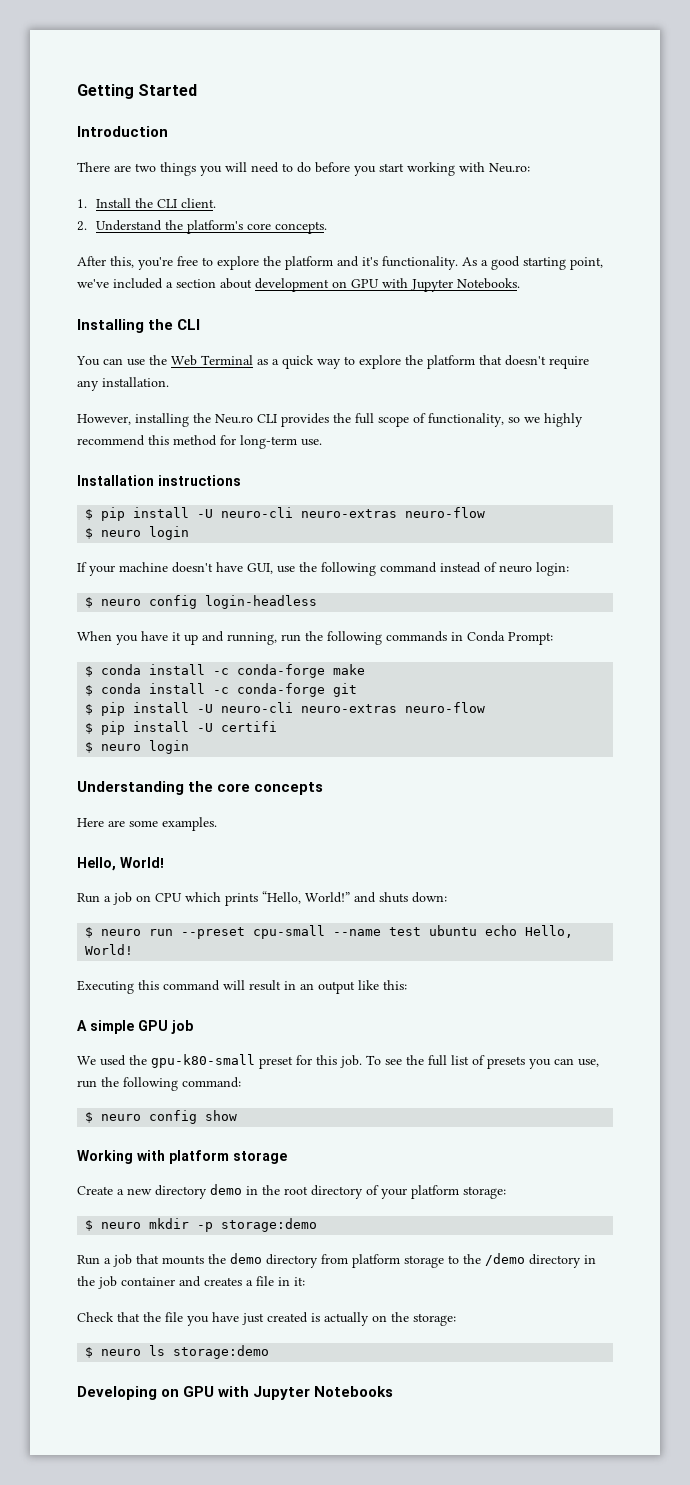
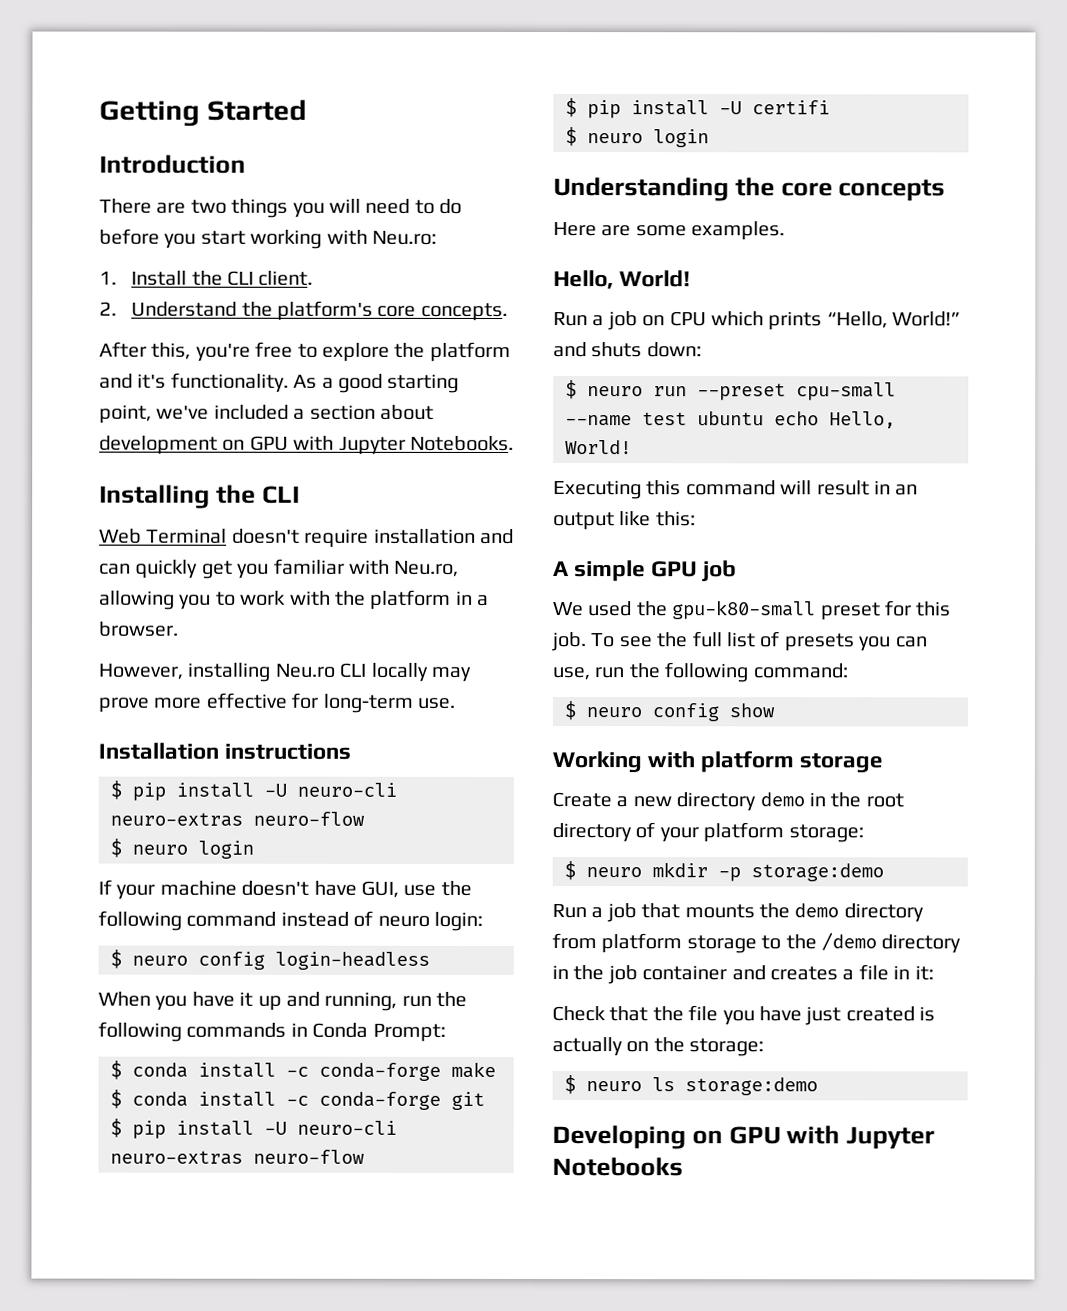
- You can use the Web Terminal as a quick way to explore the platform that doesn't require any installation.
+ Web Terminal doesn't require installation and can quickly get you familiar with Neu.ro, allowing you to work with the platform in a browser.
- However, installing the Neu.ro CLI provides the full scope of functionality, so we highly recommend this method for long-term use.
+ However, installing Neu.ro CLI locally may prove more effective for long-term use.

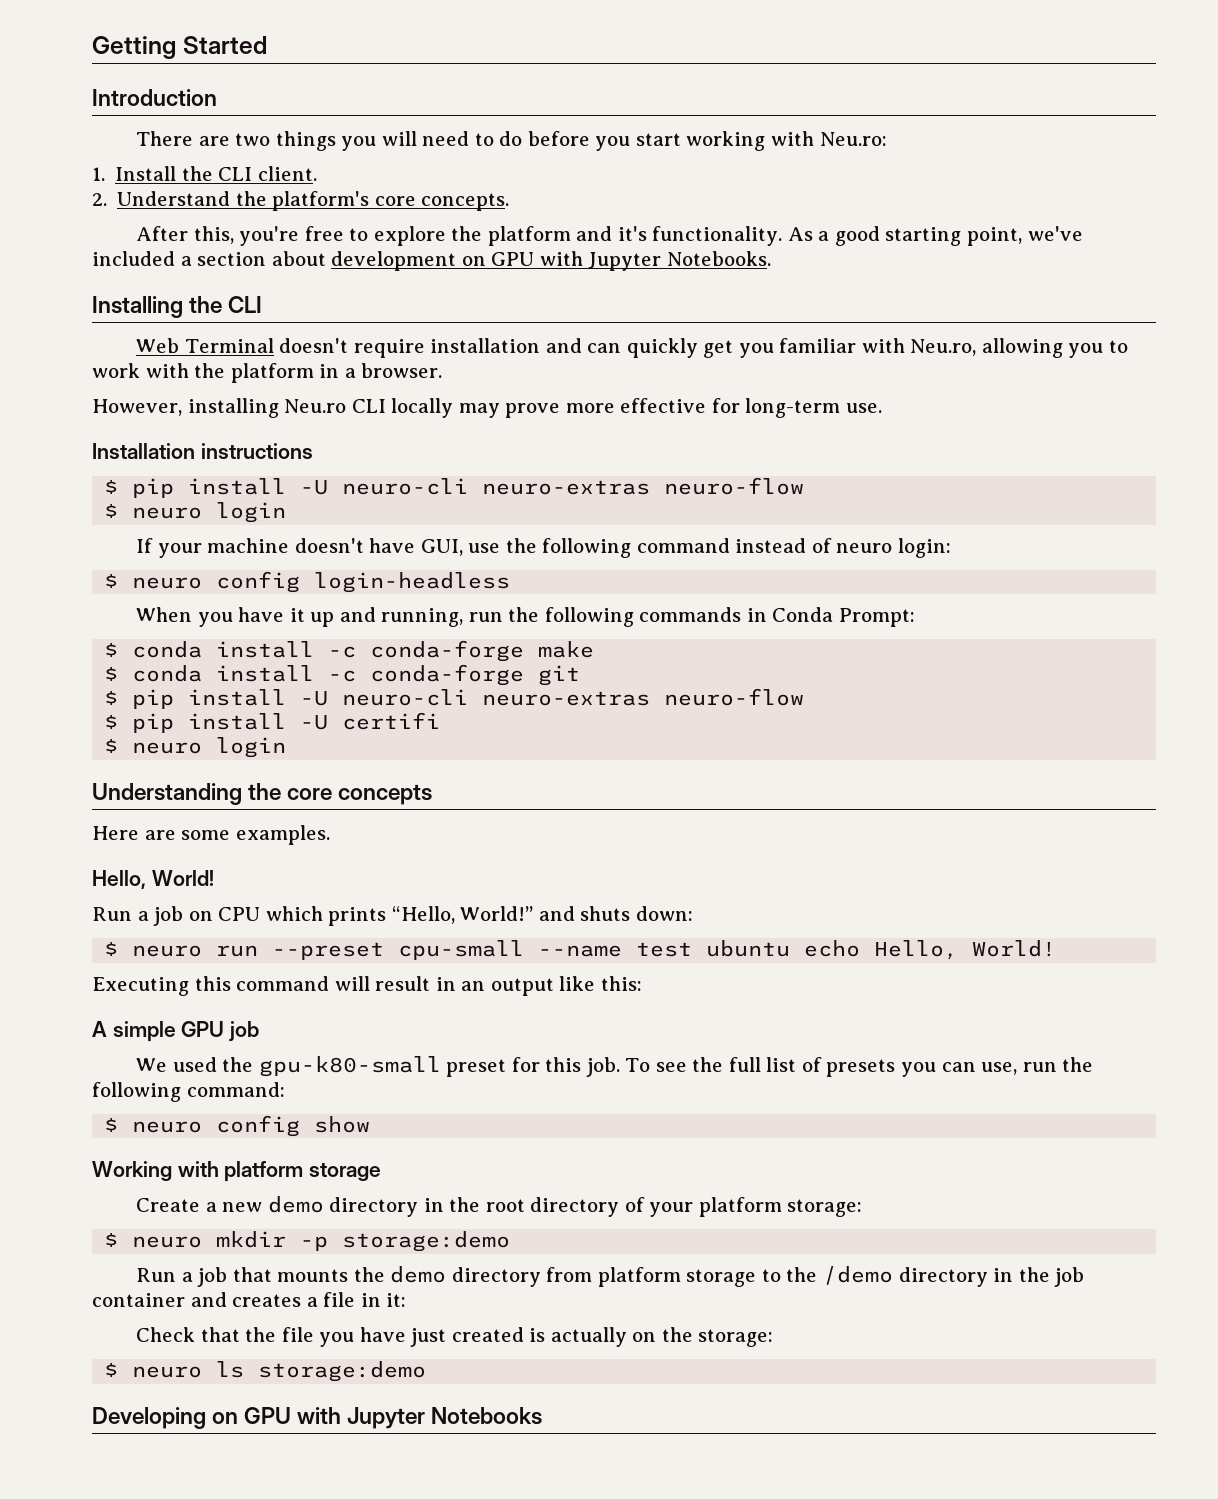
- Create a new directory demo in the root directory of your platform storage:
+ Create a new demo directory in the root directory of your platform storage:

